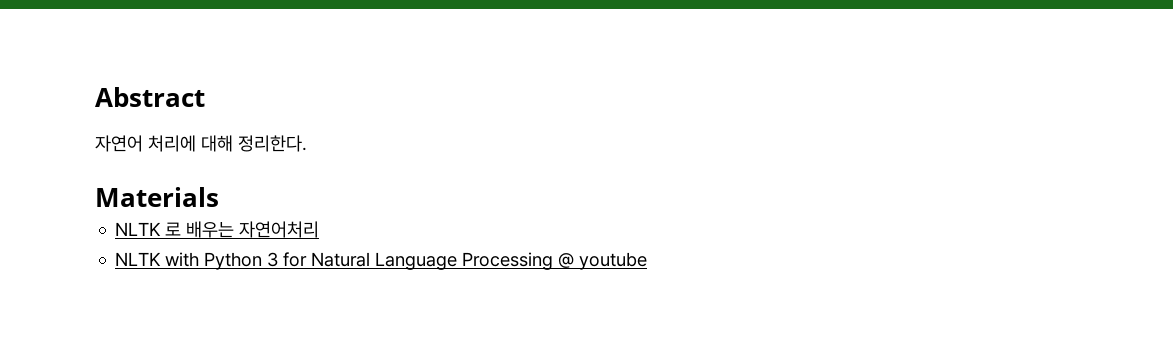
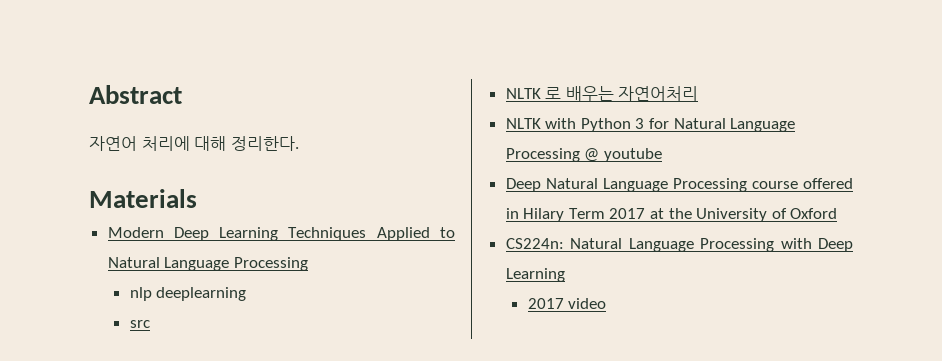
+ Modern Deep Learning Techniques Applied to Natural Language Processing
+ nlp deeplearning
+ src
+ Deep Natural Language Processing course offered in Hilary Term 2017 at the University of Oxford
+ CS224n: Natural Language Processing with Deep Learning
+ 2017 video

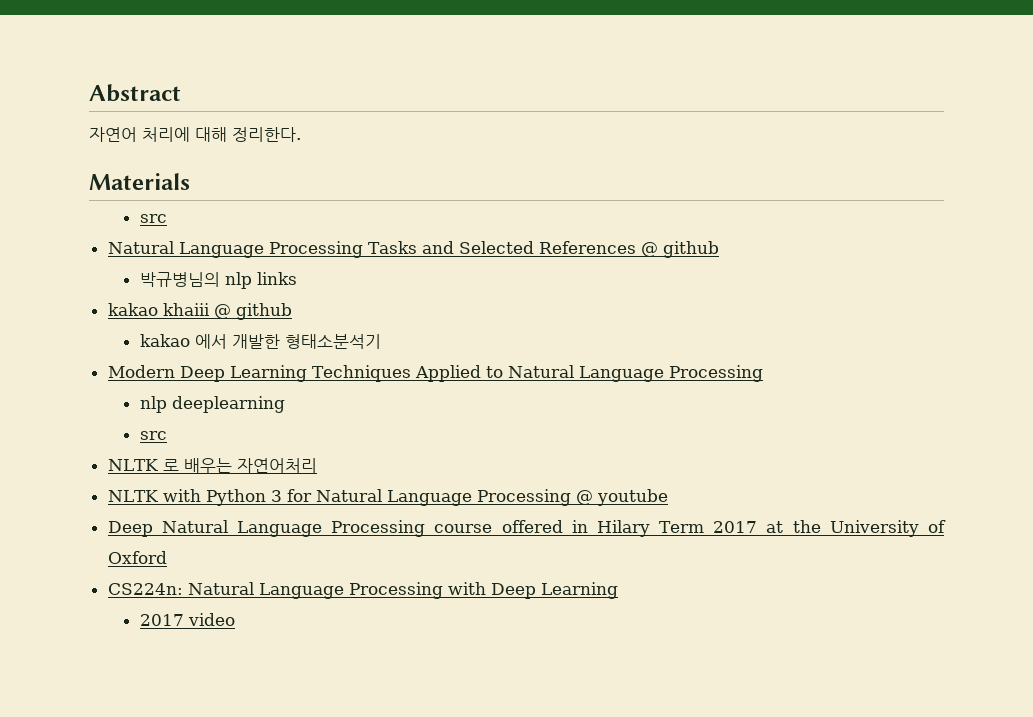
  Materials
+ src
+ Natural Language Processing Tasks and Selected References @ github
+ 박규병님의 nlp links
+ kakao khaiii @ github
+ kakao 에서 개발한 형태소분석기

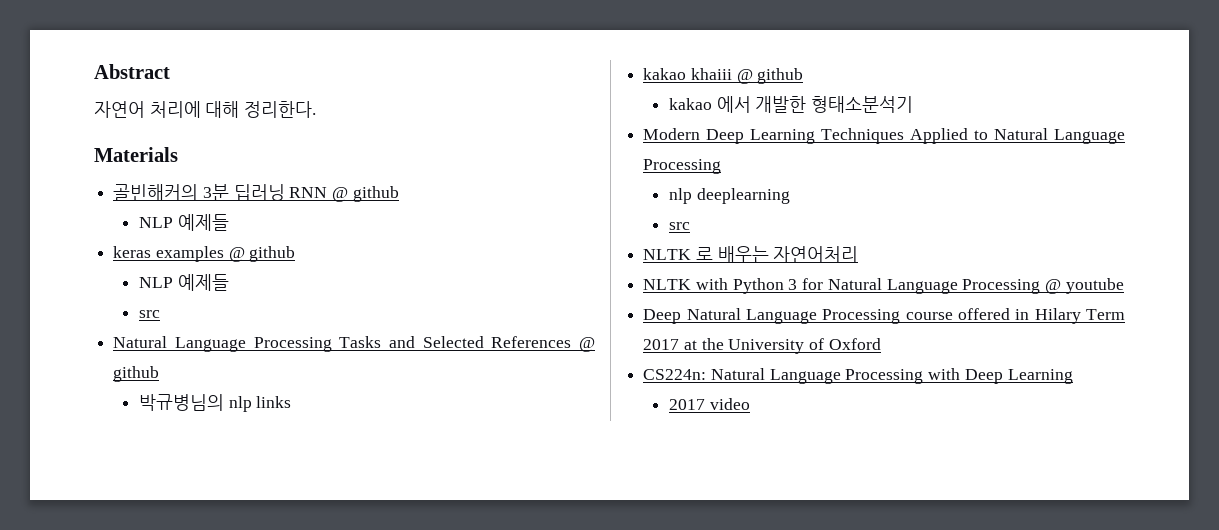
+ 골빈해커의 3분 딥러닝 RNN @ github
+ NLP 예제들
+ keras examples @ github
+ NLP 예제들

